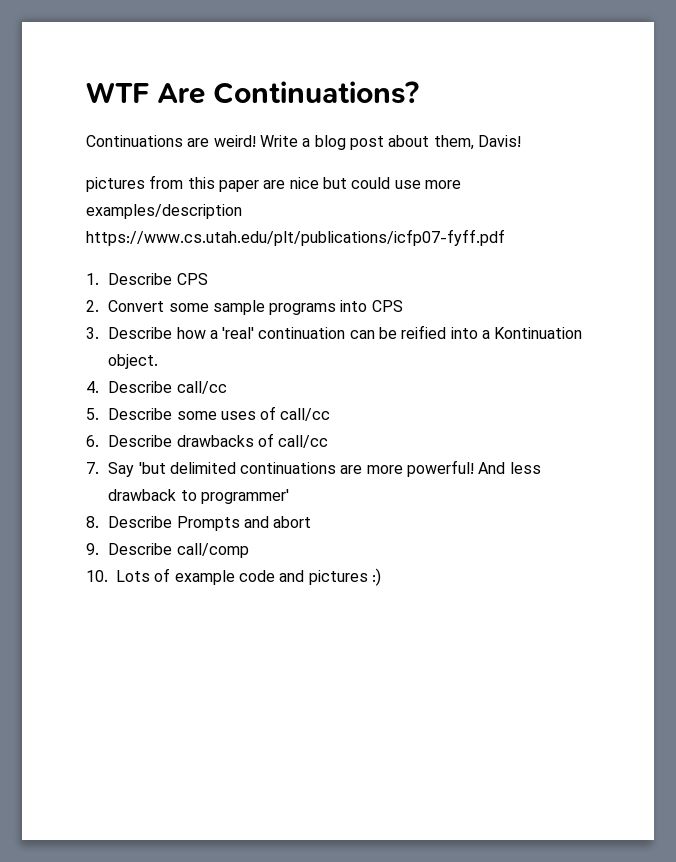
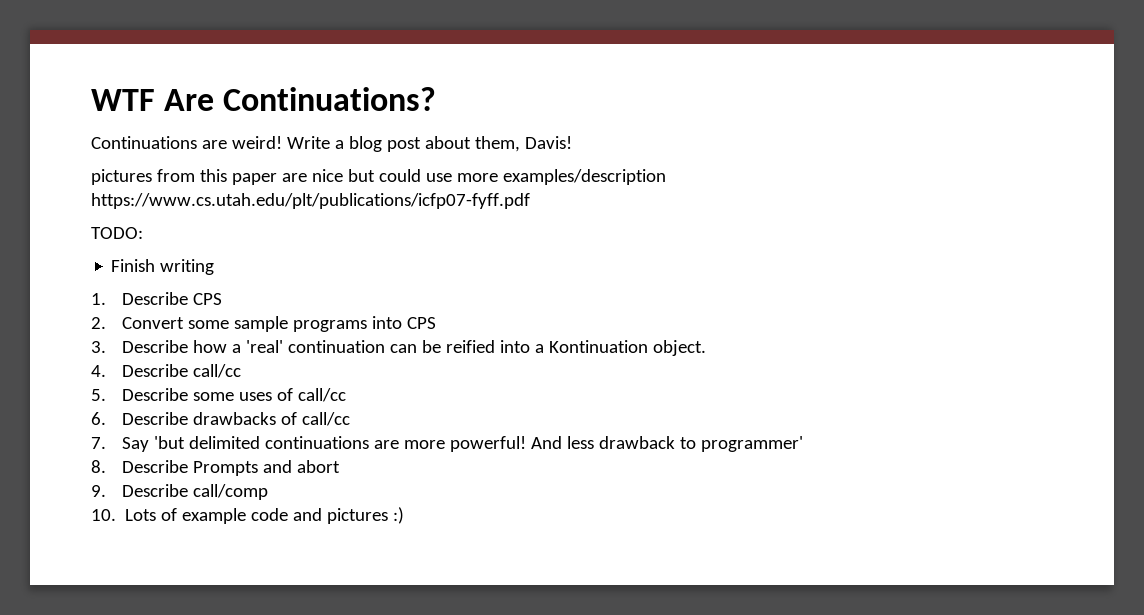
+ TODO:
+ Finish writing

